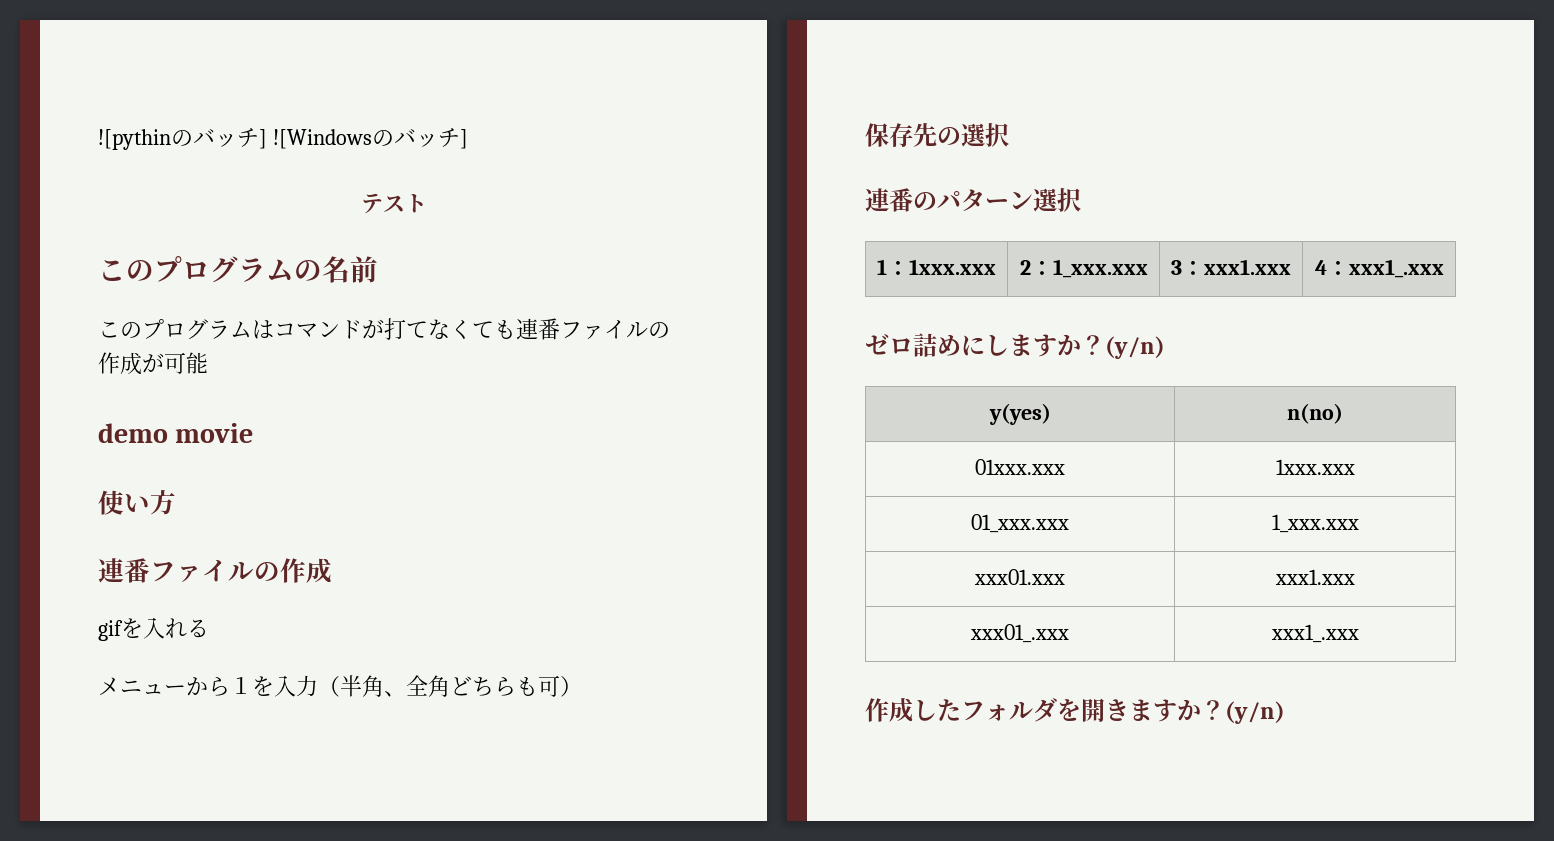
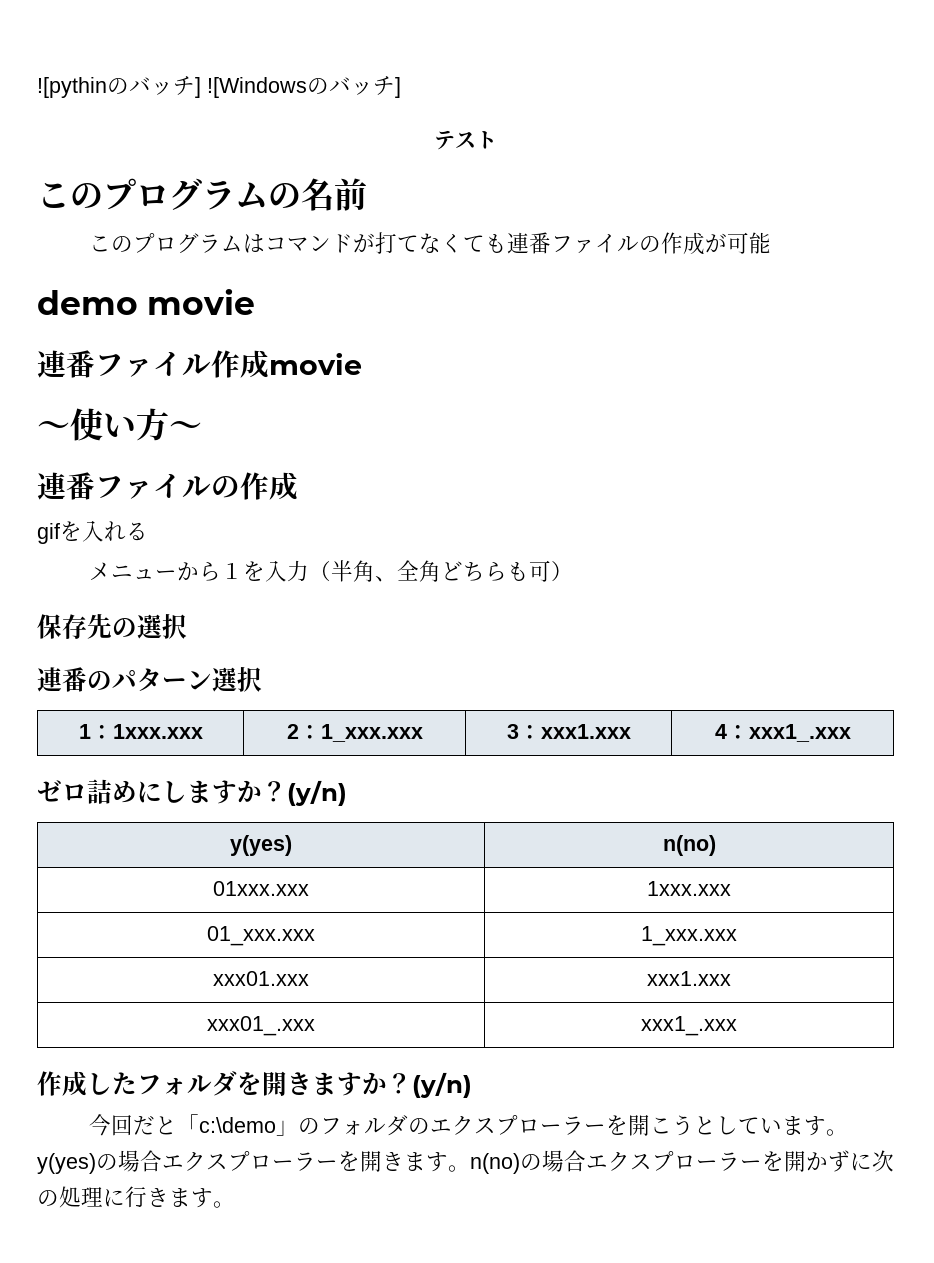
- 使い方
+ 連番ファイル作成movie
+ ～使い方～
+ 今回だと「c:\demo」のフォルダのエクスプローラーを開こうとしています。y(yes)の場合エクスプローラーを開きます。n(no)の場合エクスプローラーを開かずに次の処理に行きます。

